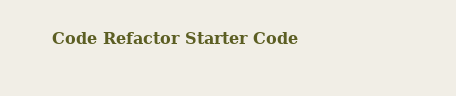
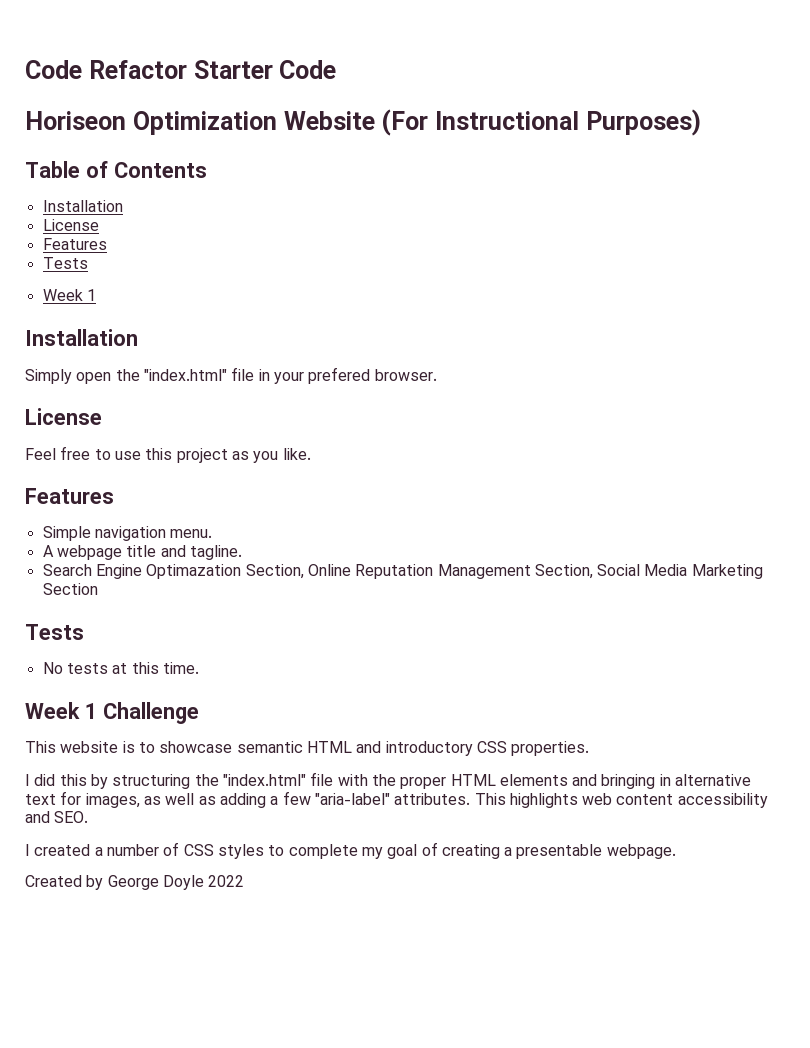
+ Horiseon Optimization Website (For Instructional Purposes)
+ Table of Contents
+ Installation
+ License
+ Features
+ Tests
+ Week 1
+ Installation
+ Simply open the "index.html" file in your prefered browser.
+ License
+ Feel free to use this project as you like.
+ Features
+ Simple navigation menu.
+ A webpage title and tagline.
+ Search Engine Optimazation Section, Online Reputation Management Section, Social Media Marketing Section
+ Tests
+ No tests at this time.
+ Week 1 Challenge
+ This website is to showcase semantic HTML and introductory CSS properties.
+ I did this by structuring the "index.html" file with the proper HTML elements and bringing in alternative text for images, as well as adding a few "aria-label" attributes. This highlights web content accessibility and SEO.
+ I created a number of CSS styles to complete my goal of creating a presentable webpage.
+ Created by George Doyle 2022

